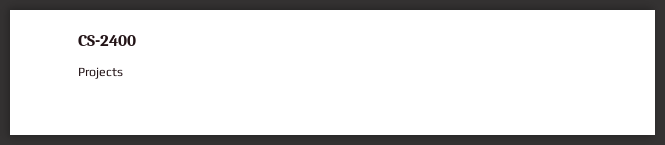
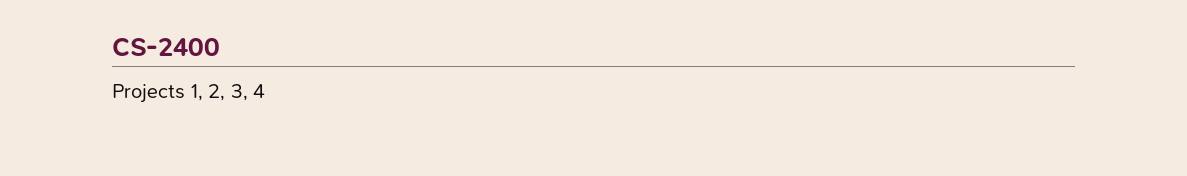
- Projects
+ Projects 1, 2, 3, 4

